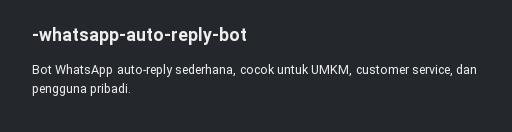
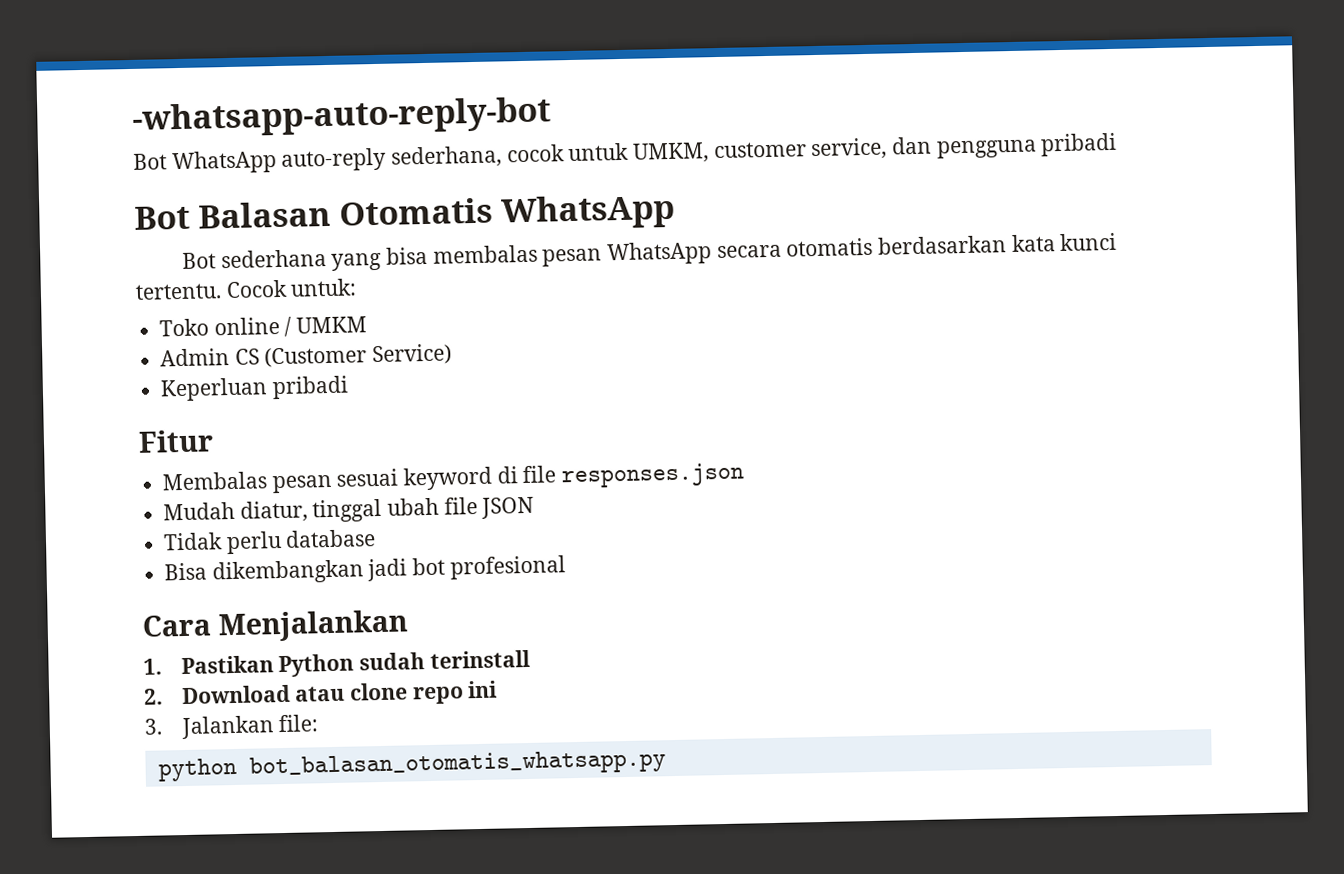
- Bot WhatsApp auto-reply sederhana, cocok untuk UMKM, customer service, dan pengguna pribadi.
+ Bot WhatsApp auto-reply sederhana, cocok untuk UMKM, customer service, dan pengguna pribadi
+ Bot Balasan Otomatis WhatsApp
+ Bot sederhana yang bisa membalas pesan WhatsApp secara otomatis berdasarkan kata kunci tertentu. Cocok untuk:
+ Toko online / UMKM
+ Admin CS (Customer Service)
+ Keperluan pribadi
+ Fitur
+ Membalas pesan sesuai keyword di file responses.json
+ Mudah diatur, tinggal ubah file JSON
+ Tidak perlu database
+ Bisa dikembangkan jadi bot profesional
+ Cara Menjalankan
+ 1. Pastikan Python sudah terinstall
+ 2. Download atau clone repo ini
+ 3. Jalankan file:
+ python bot_balasan_otomatis_whatsapp.py

